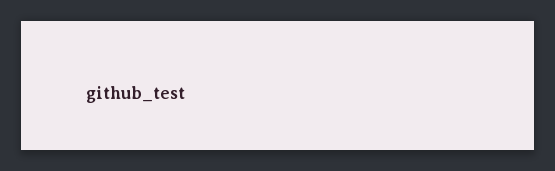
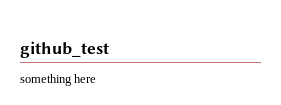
+ something here

